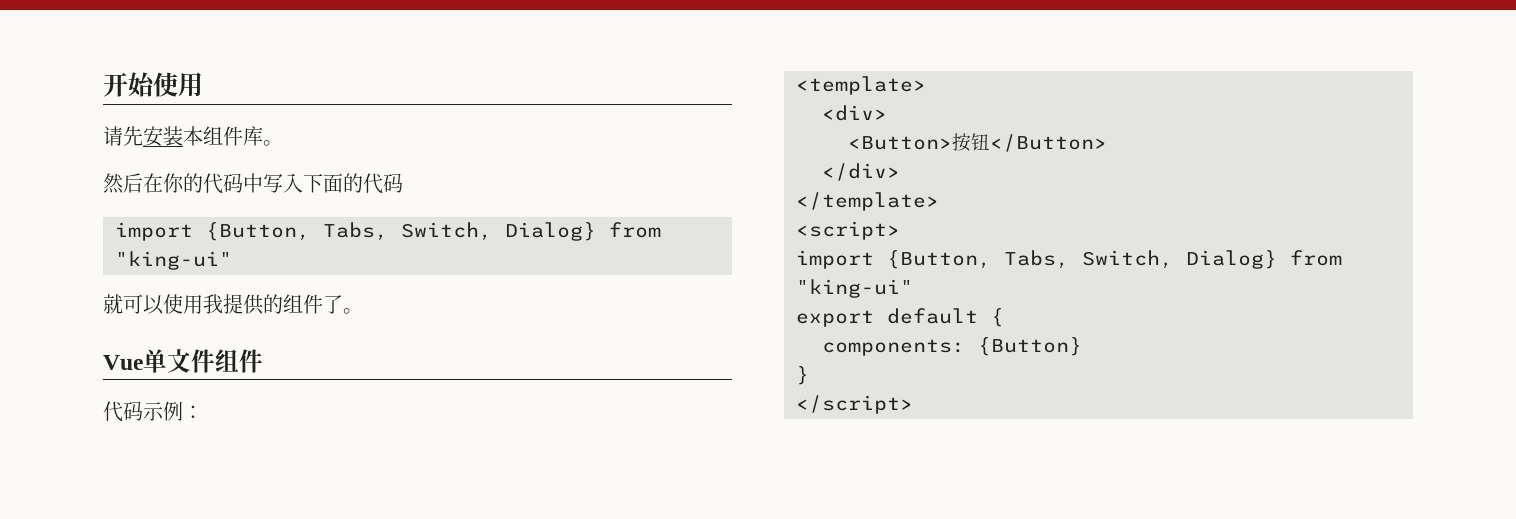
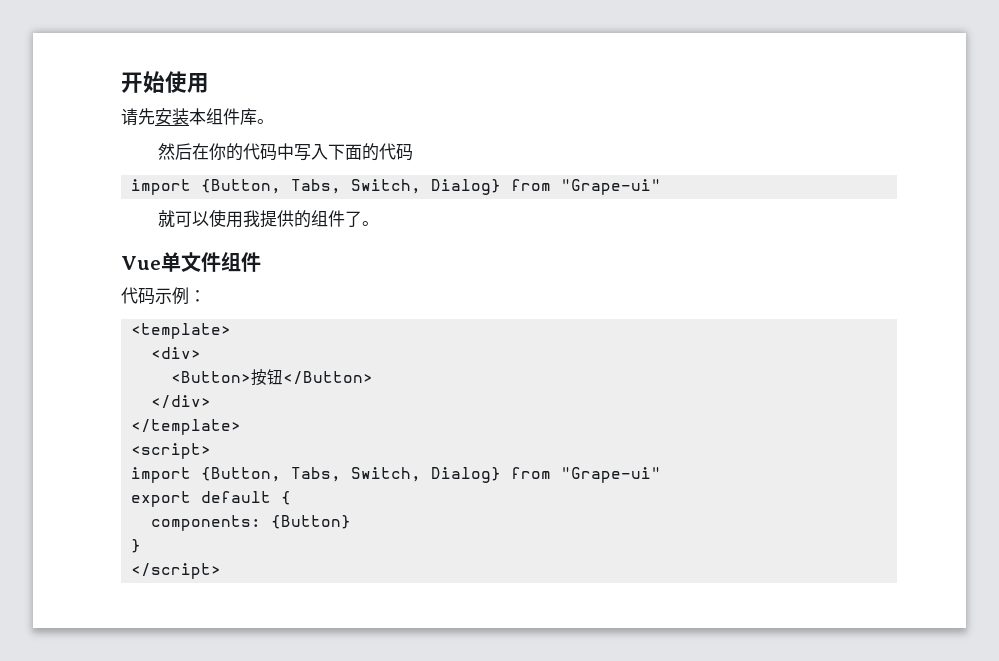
  然后在你的代码中写入下面的代码
- import {Button, Tabs, Switch, Dialog} from "king-ui"
+ import {Button, Tabs, Switch, Dialog} from "Grape-ui"
  <script>
- import {Button, Tabs, Switch, Dialog} from "king-ui"
+ import {Button, Tabs, Switch, Dialog} from "Grape-ui"

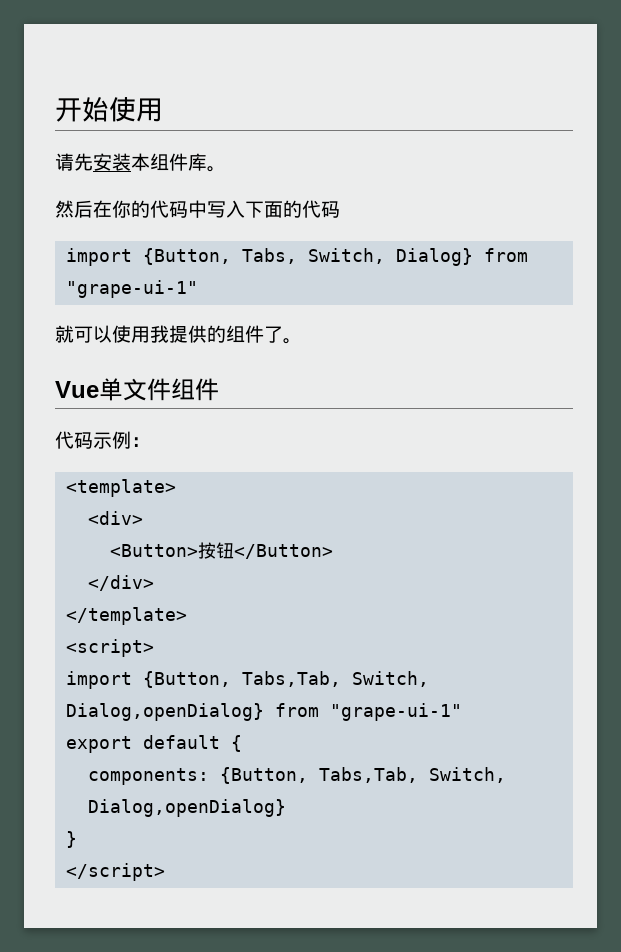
  然后在你的代码中写入下面的代码
- import {Button, Tabs, Switch, Dialog} from "Grape-ui"
+ import {Button, Tabs, Switch, Dialog} from "grape-ui-1"
  <script>
- import {Button, Tabs, Switch, Dialog} from "Grape-ui"
+ import {Button, Tabs,Tab, Switch, Dialog,openDialog} from "grape-ui-1"
- components: {Button}
+ components: {Button, Tabs,Tab, Switch, Dialog,openDialog}

